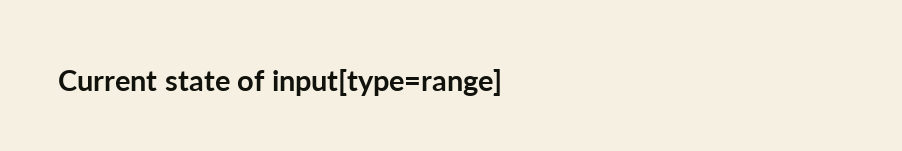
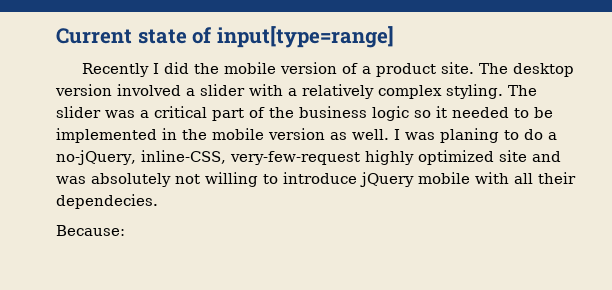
+ Recently I did the mobile version of a product site. The desktop version involved a slider with a relatively complex styling. The slider was a critical part of the business logic so it needed to be implemented in the mobile version as well. I was planing to do a no-jQuery, inline-CSS, very-few-request highly optimized site and was absolutely not willing to introduce jQuery mobile with all their dependecies.
+ Because:

